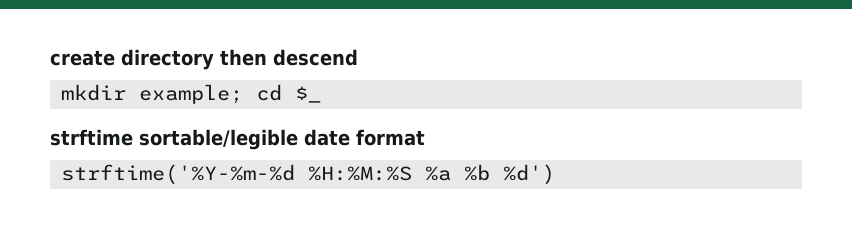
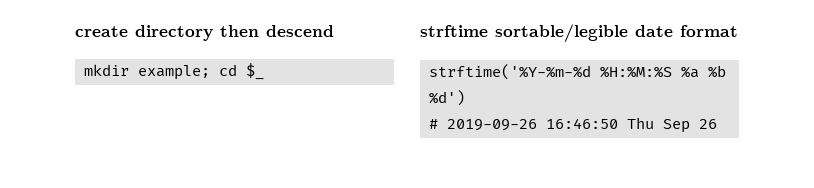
+ # 2019-09-26 16:46:50 Thu Sep 26

